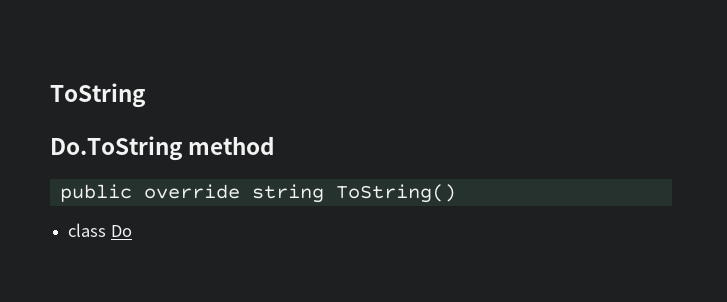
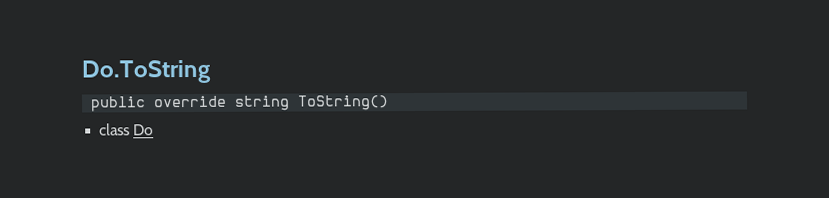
- ToString
- Do.ToString method
+ Do.ToString

